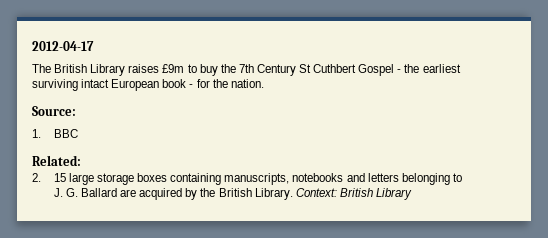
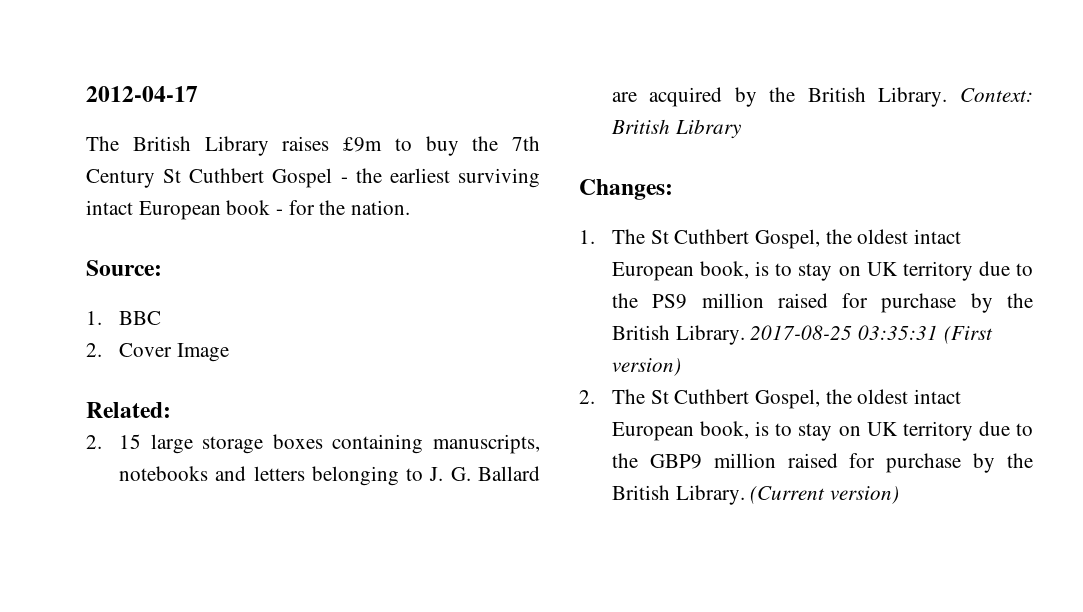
+ 2. Cover Image
+ Changes:
+ 1. The St Cuthbert Gospel, the oldest intact European book, is to stay on UK territory due to the PS9 million raised for purchase by the British Library. 2017-08-25 03:35:31 (First version)
+ 2. The St Cuthbert Gospel, the oldest intact European book, is to stay on UK territory due to the GBP9 million raised for purchase by the British Library. (Current version)

